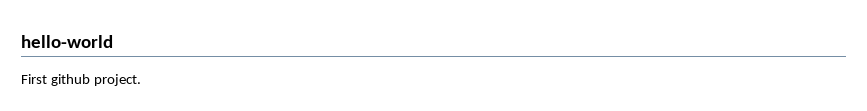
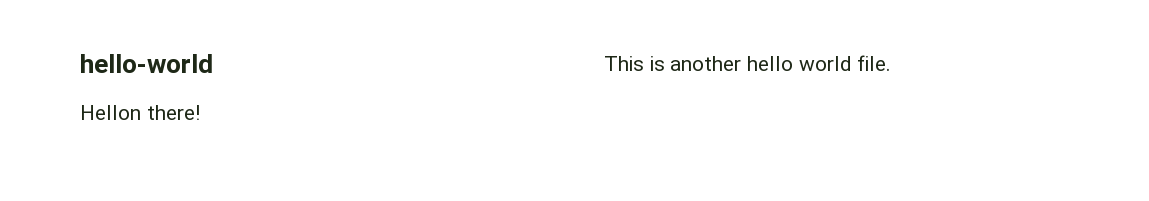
- First github project.
+ Hellon there!
+ This is another hello world file.

